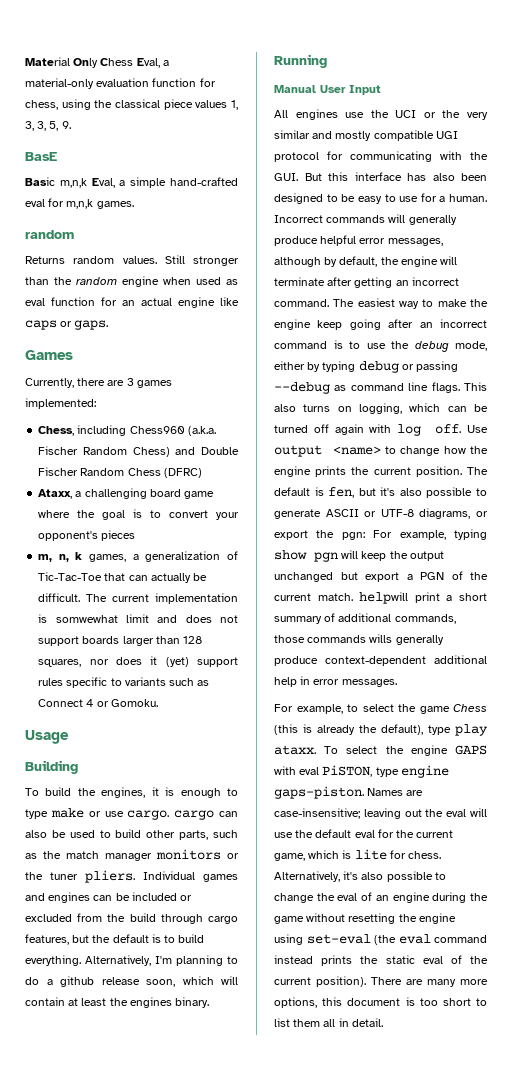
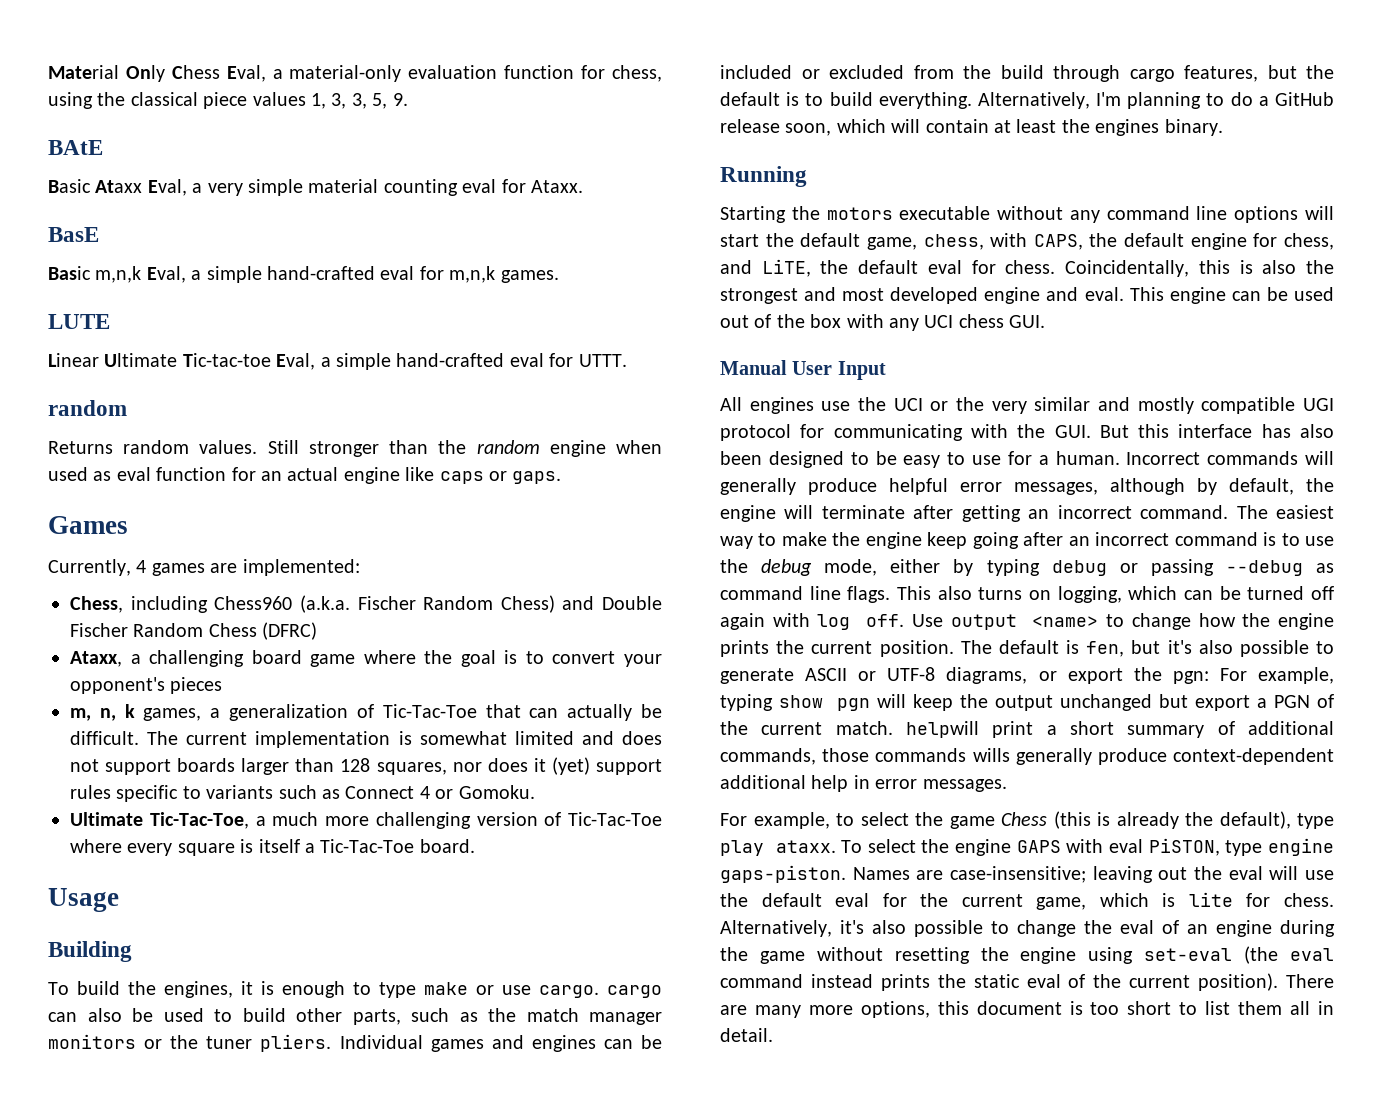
+ BAtE
+ Basic Ataxx Eval, a very simple material counting eval for Ataxx.
+ LUTE
+ Linear Ultimate Tic-tac-toe Eval, a simple hand-crafted eval for UTTT.
- Currently, there are 3 games implemented:
+ Currently, 4 games are implemented:
- The current implementation is somwewhat limit and does not support boards larger than 128 squares, nor does it (yet) support rules specific to variants such as Connect 4 or Gomoku.
+ The current implementation is somewhat limited and does not support boards larger than 128 squares, nor does it (yet) support rules specific to variants such as Connect 4 or Gomoku.
+ Ultimate Tic-Tac-Toe, a much more challenging version of Tic-Tac-Toe where every square is itself a Tic-Tac-Toe board.
- Alternatively, I'm planning to do a github release soon, which will contain at least the engines binary.
+ Alternatively, I'm planning to do a GitHub release soon, which will contain at least the engines binary.
+ Starting the motors executable without any command line options will start the default game, chess, with CAPS, the default engine for chess, and LiTE, the default eval for chess. Coincidentally, this is also the strongest and most developed engine and eval. This engine can be used out of the box with any UCI chess GUI.

